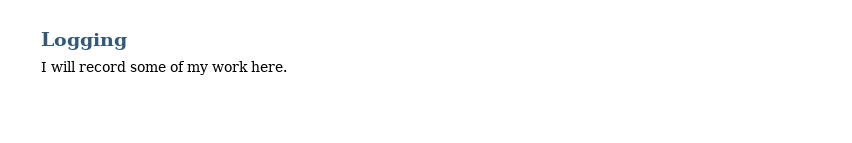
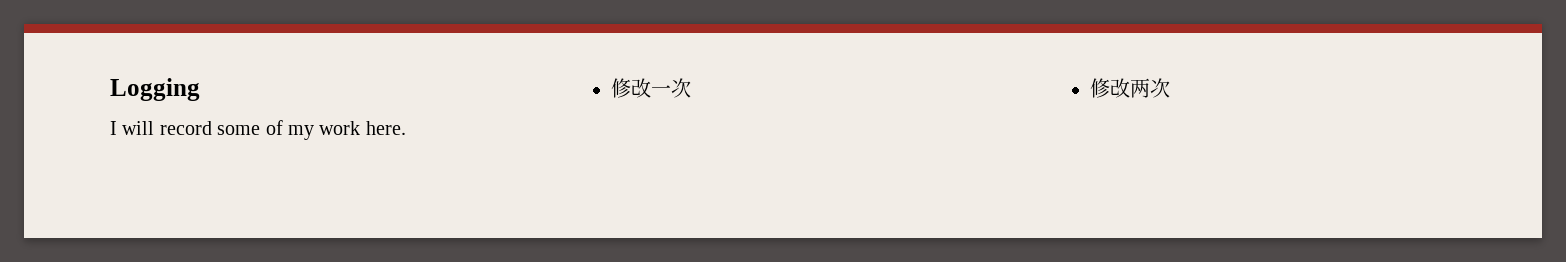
+ 修改一次
+ 修改两次

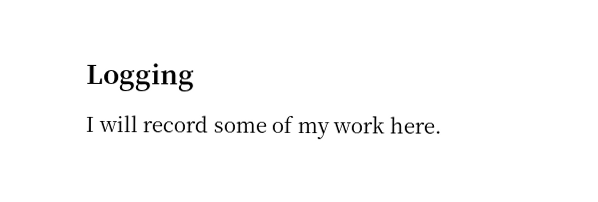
- 修改一次
- 修改两次

